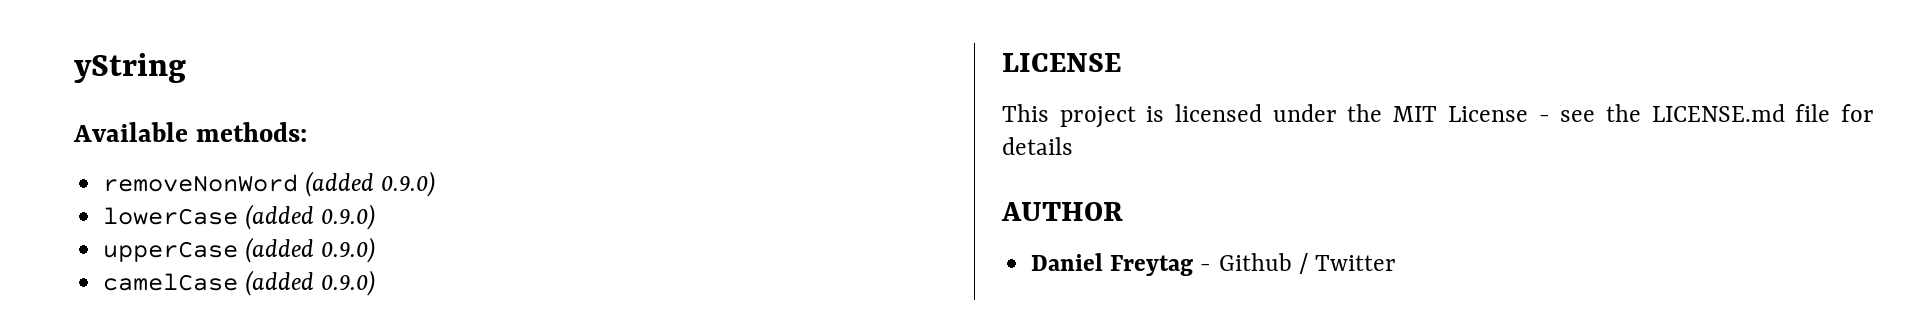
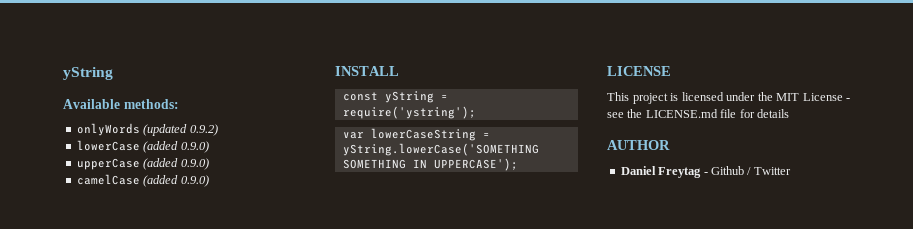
- removeNonWord (added 0.9.0)
+ onlyWords (updated 0.9.2)
+ INSTALL
+ const yString = require('ystring');
+ var lowerCaseString = yString.lowerCase('SOMETHING SOMETHING IN UPPERCASE');

